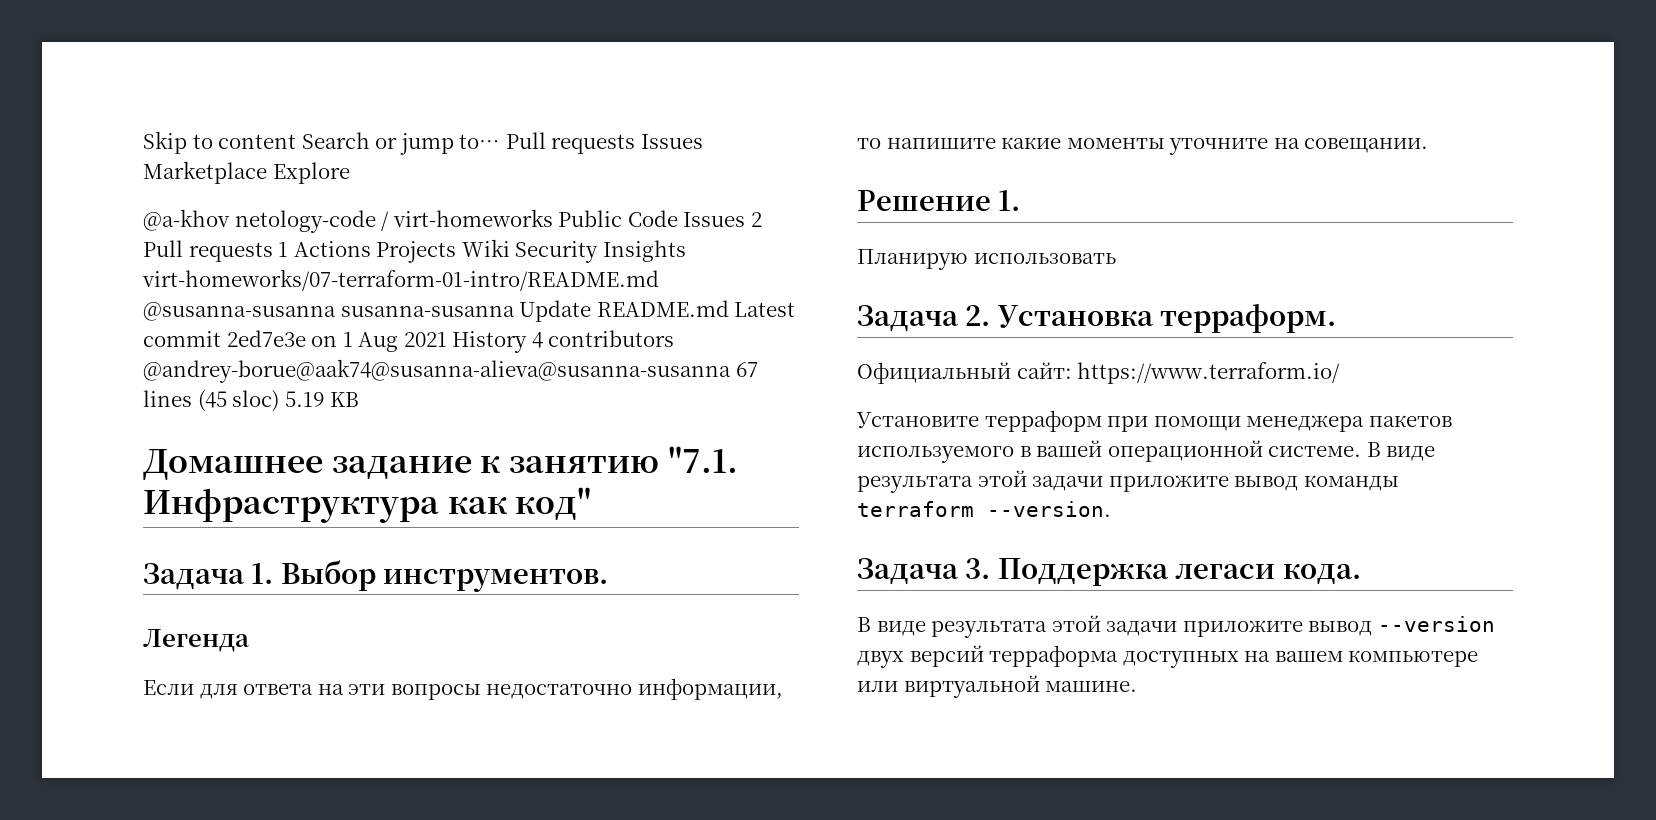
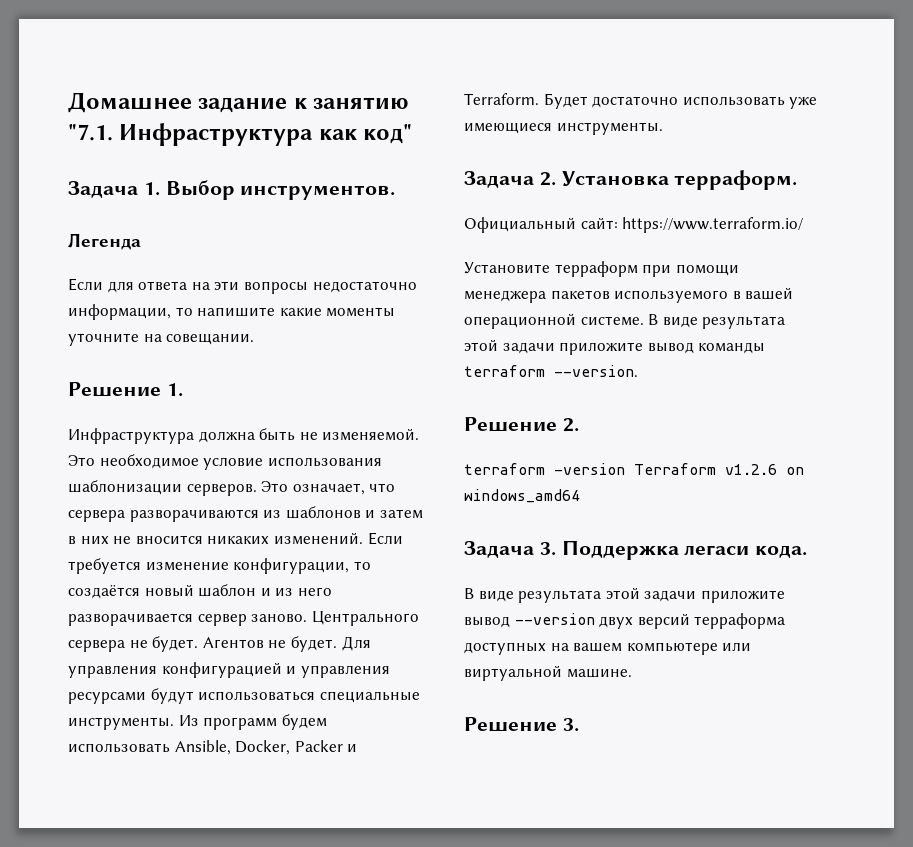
- Skip to content Search or jump to… Pull requests Issues Marketplace Explore
- @a-khov netology-code / virt-homeworks Public Code Issues 2 Pull requests 1 Actions Projects Wiki Security Insights virt-homeworks/07-terraform-01-intro/README.md @susanna-susanna susanna-susanna Update README.md Latest commit 2ed7e3e on 1 Aug 2021 History 4 contributors @andrey-borue@aak74@susanna-alieva@susanna-susanna 67 lines (45 sloc) 5.19 KB
- Планирую использовать
+ Инфраструктура должна быть не изменяемой. Это необходимое условие использования шаблонизации серверов. Это означает, что сервера разворачиваются из шаблонов и затем в них не вносится никаких изменений. Если требуется изменение конфигурации, то создаётся новый шаблон и из него разворачивается сервер заново. Центрального сервера не будет. Агентов не будет. Для управления конфигурацией и управления ресурсами будут использоваться специальные инструменты. Из программ будем использовать Ansible, Docker, Packer и Terraform. Будет достаточно использовать уже имеющиеся инструменты.
+ Решение 2.
+ terraform -version Terraform v1.2.6 on windows_amd64
+ Решение 3.

